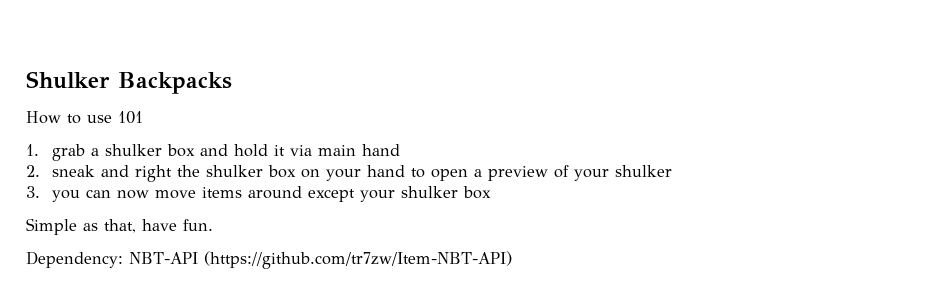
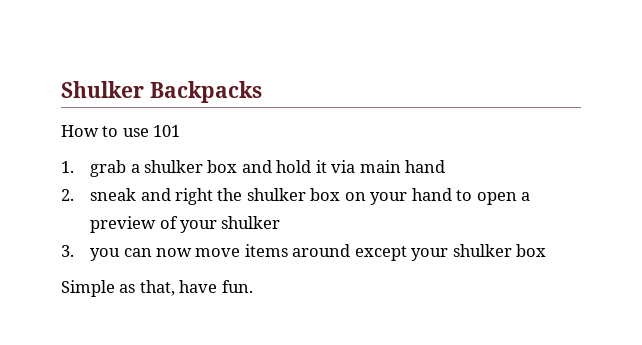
- Dependency: NBT-API (https://github.com/tr7zw/Item-NBT-API)

